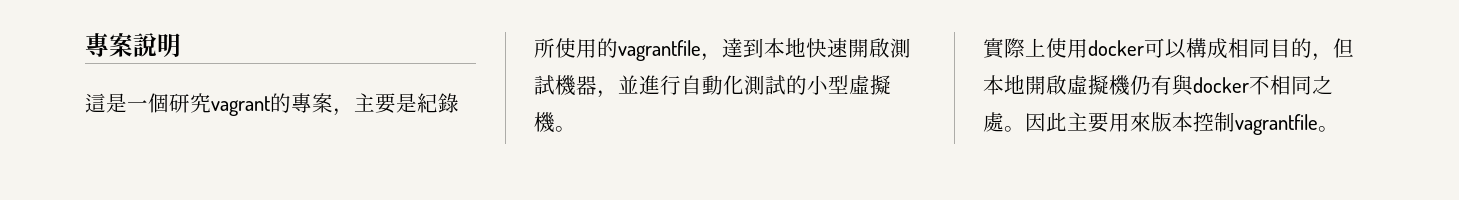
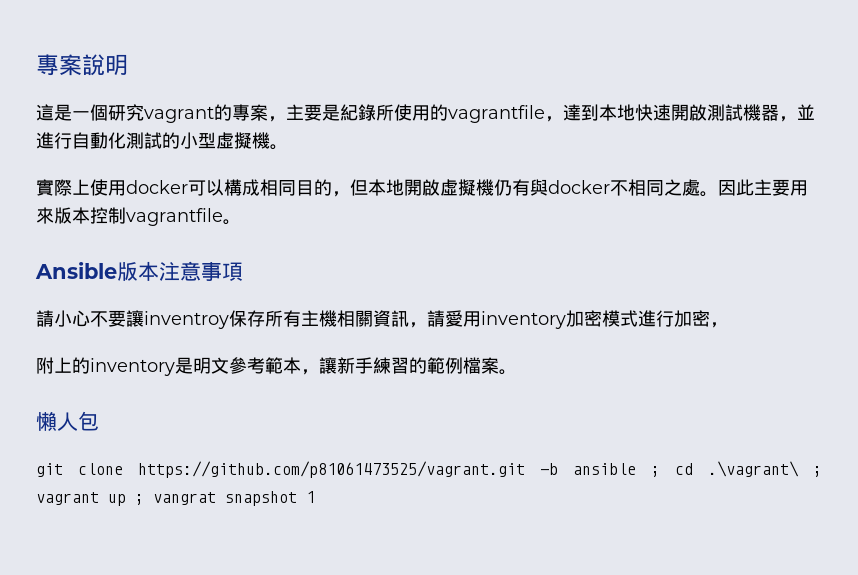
+ Ansible版本注意事項
+ 請小心不要讓inventroy保存所有主機相關資訊，請愛用inventory加密模式進行加密，
+ 附上的inventory是明文參考範本，讓新手練習的範例檔案。
+ 懶人包
+ git clone https://github.com/p81061473525/vagrant.git -b ansible ; cd .\vagrant\ ; vagrant up ; vangrat snapshot 1

